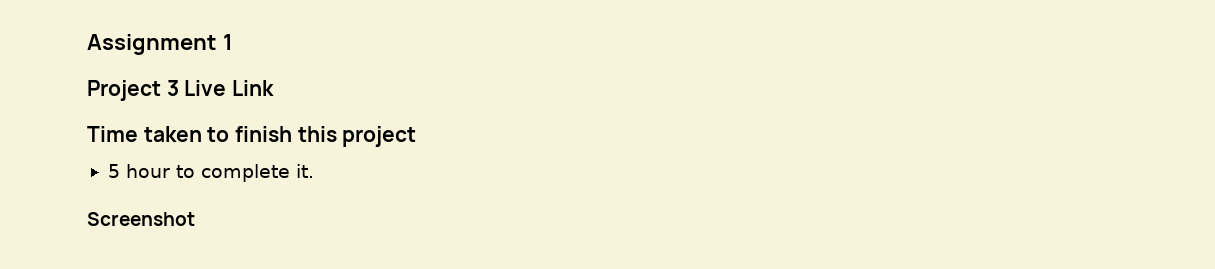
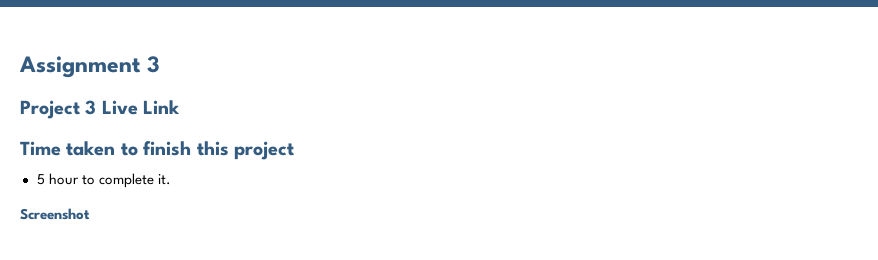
- Assignment 1
+ Assignment 3

